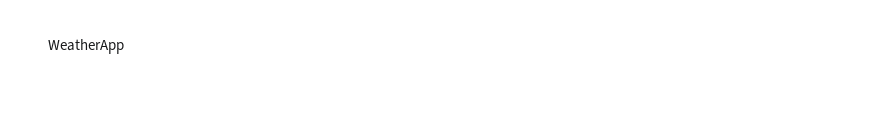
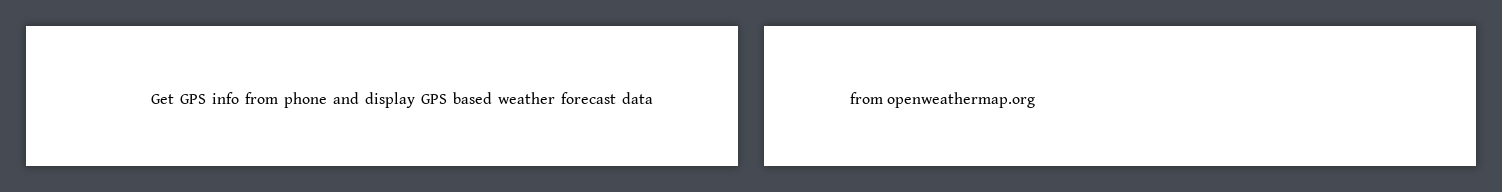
- WeatherApp
+ Get GPS info from phone and display GPS based weather forecast data from openweathermap.org

